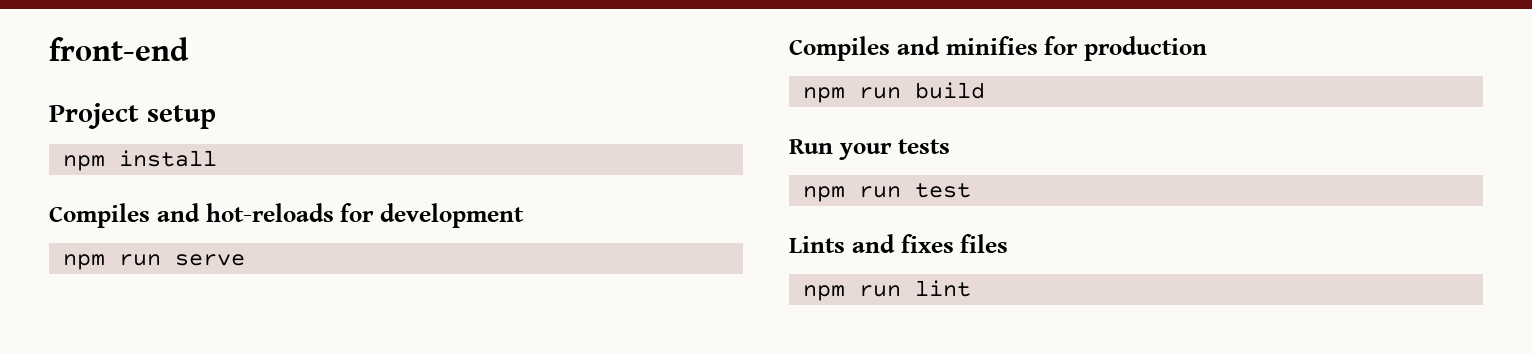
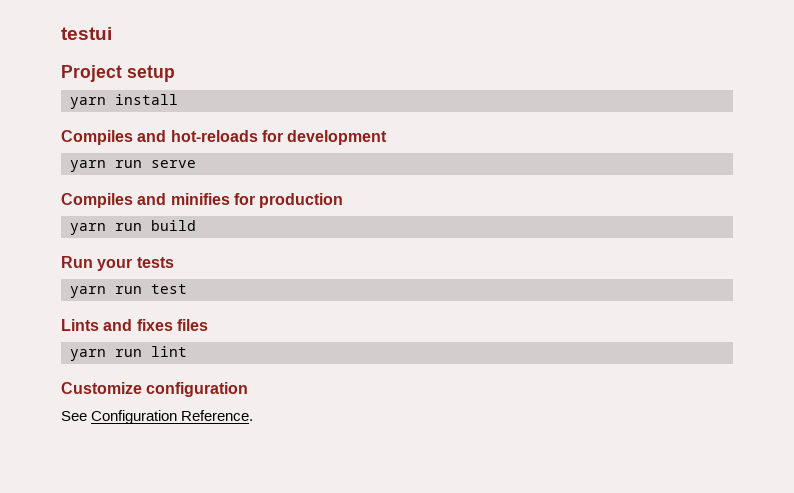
- front-end
+ testui
- npm install
+ yarn install
- npm run serve
+ yarn run serve
- npm run build
+ yarn run build
- npm run test
+ yarn run test
- npm run lint
+ yarn run lint
+ Customize configuration
+ See Configuration Reference.

